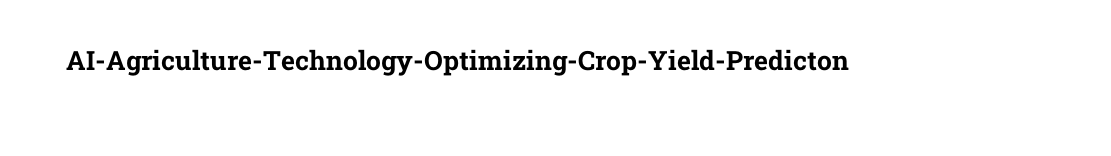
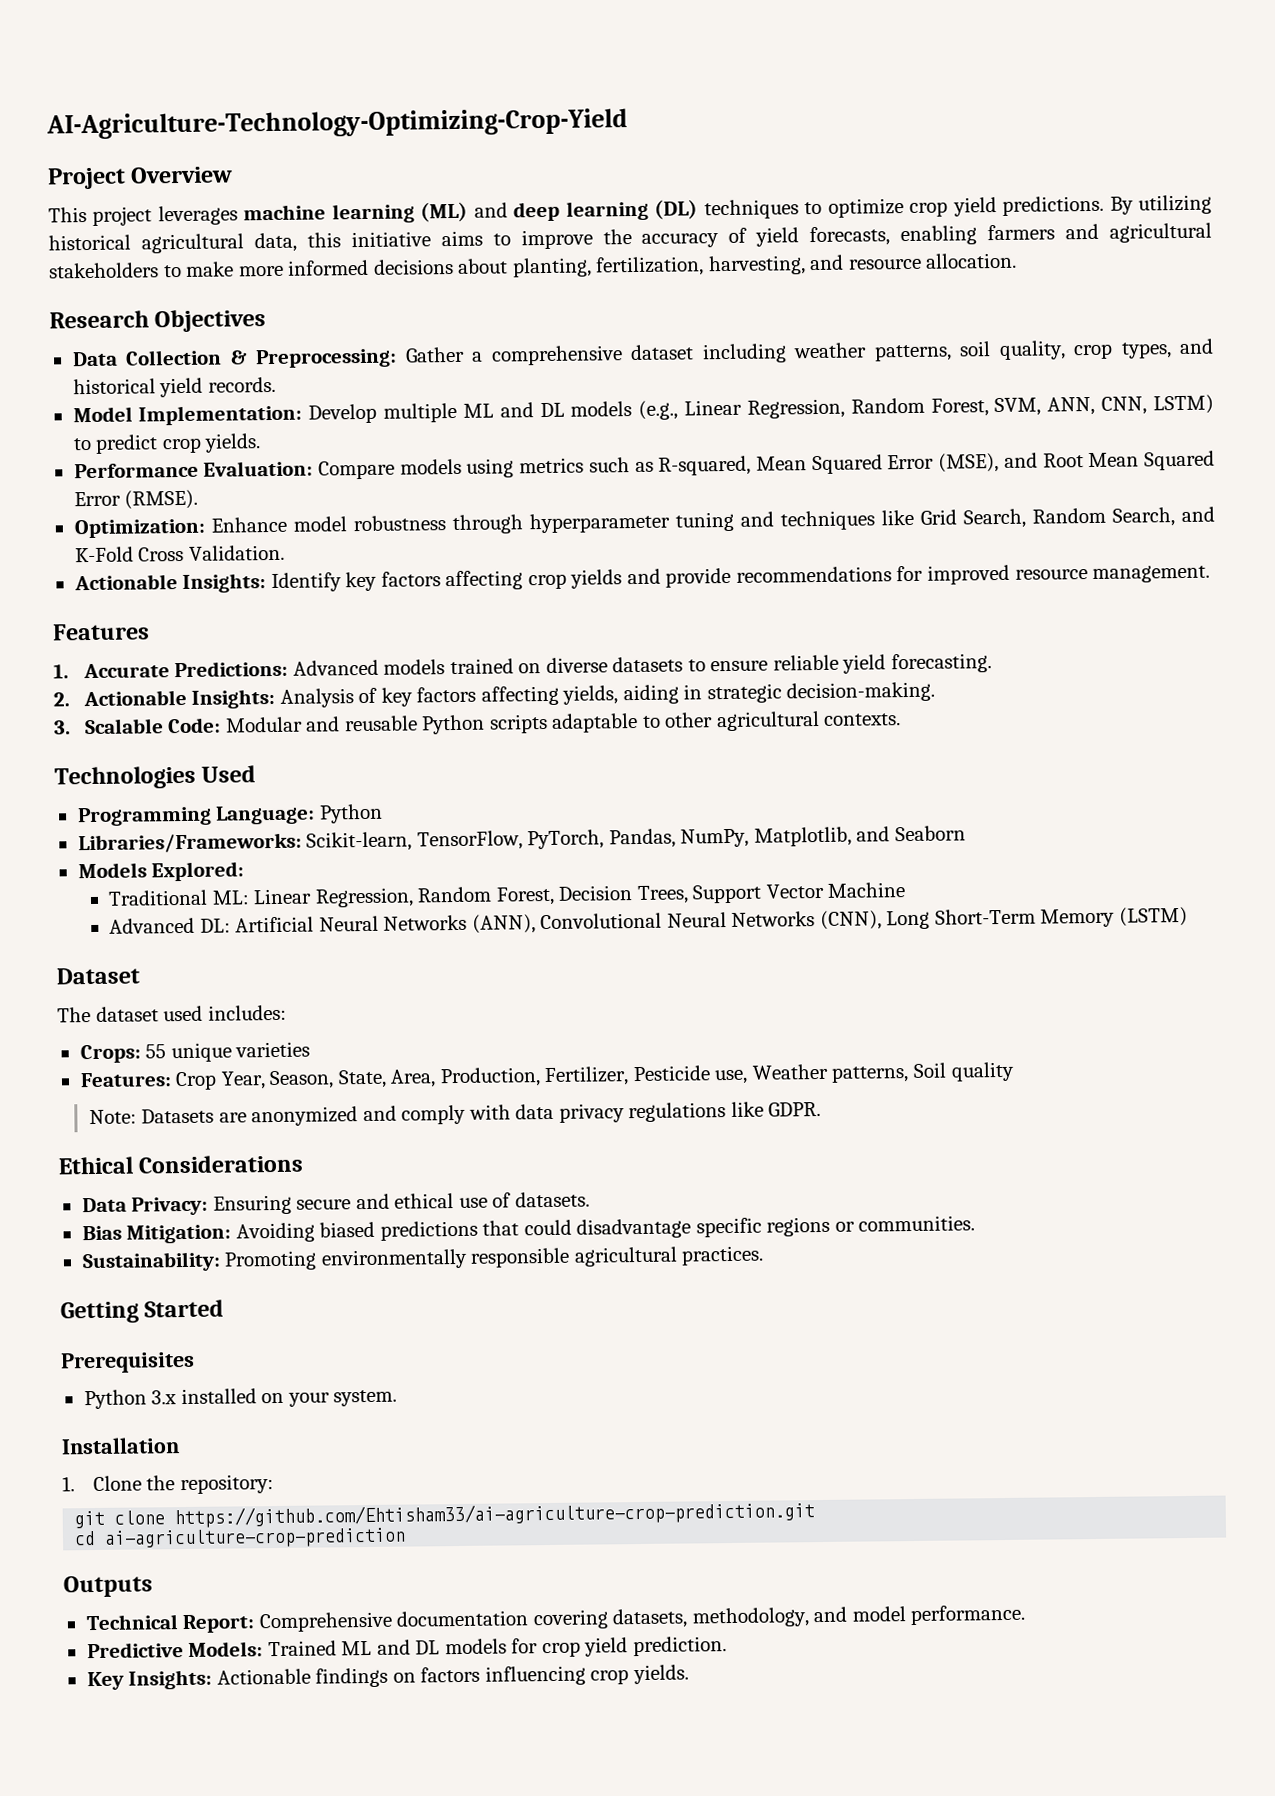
- AI-Agriculture-Technology-Optimizing-Crop-Yield-Predicton
+ AI-Agriculture-Technology-Optimizing-Crop-Yield
+ Project Overview
+ This project leverages machine learning (ML) and deep learning (DL) techniques to optimize crop yield predictions. By utilizing historical agricultural data, this initiative aims to improve the accuracy of yield forecasts, enabling farmers and agricultural stakeholders to make more informed decisions about planting, fertilization, harvesting, and resource allocation.
+ Research Objectives
+ Data Collection & Preprocessing: Gather a comprehensive dataset including weather patterns, soil quality, crop types, and historical yield records.
+ Model Implementation: Develop multiple ML and DL models (e.g., Linear Regression, Random Forest, SVM, ANN, CNN, LSTM) to predict crop yields.
+ Performance Evaluation: Compare models using metrics such as R-squared, Mean Squared Error (MSE), and Root Mean Squared Error (RMSE).
+ Optimization: Enhance model robustness through hyperparameter tuning and techniques like Grid Search, Random Search, and K-Fold Cross Validation.
+ Actionable Insights: Identify key factors affecting crop yields and provide recommendations for improved resource management.
+ Features
+ 1. Accurate Predictions: Advanced models trained on diverse datasets to ensure reliable yield forecasting.
+ 2. Actionable Insights: Analysis of key factors affecting yields, aiding in strategic decision-making.
+ 3. Scalable Code: Modular and reusable Python scripts adaptable to other agricultural contexts.
+ Technologies Used
+ Programming Language: Python
+ Libraries/Frameworks: Scikit-learn, TensorFlow, PyTorch, Pandas, NumPy, Matplotlib, and Seaborn
+ Models Explored:
+ Traditional ML: Linear Regression, Random Forest, Decision Trees, Support Vector Machine
+ Advanced DL: Artificial Neural Networks (ANN), Convolutional Neural Networks (CNN), Long Short-Term Memory (LSTM)
+ Dataset
+ The dataset used includes:
+ Crops: 55 unique varieties
+ Features: Crop Year, Season, State, Area, Production, Fertilizer, Pesticide use, Weather patterns, Soil quality
+ Note: Datasets are anonymized and comply with data privacy regulations like GDPR.
+ Ethical Considerations
+ Data Privacy: Ensuring secure and ethical use of datasets.
+ Bias Mitigation: Avoiding biased predictions that could disadvantage specific regions or communities.
+ Sustainability: Promoting environmentally responsible agricultural practices.
+ Getting Started
+ Prerequisites
+ Python 3.x installed on your system.
+ Installation
+ 1. Clone the repository:
+ git clone https://github.com/Ehtisham33/ai-agriculture-crop-prediction.git
+ cd ai-agriculture-crop-prediction
+ Outputs
+ Technical Report: Comprehensive documentation covering datasets, methodology, and model performance.
+ Predictive Models: Trained ML and DL models for crop yield prediction.
+ Key Insights: Actionable findings on factors influencing crop yields.

